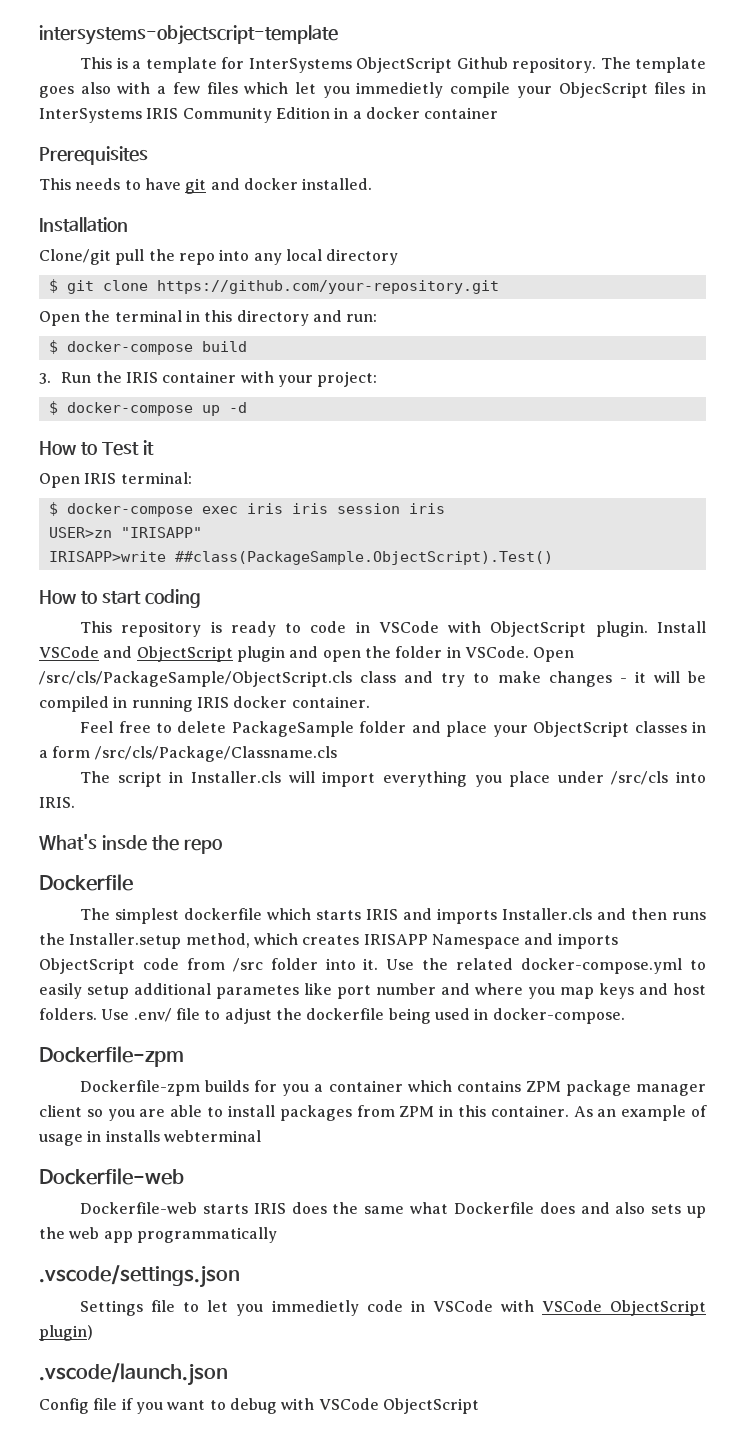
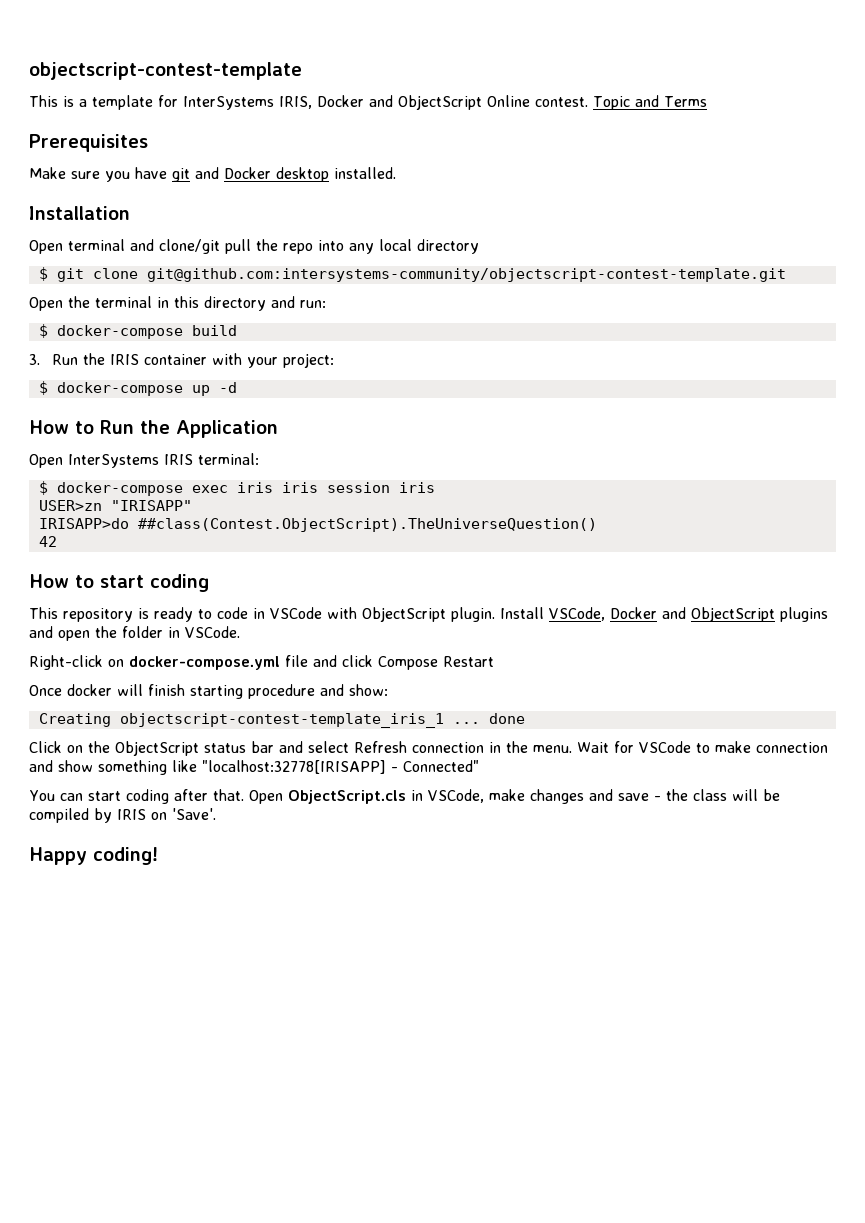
- intersystems-objectscript-template
+ objectscript-contest-template
- This is a template for InterSystems ObjectScript Github repository. The template goes also with a few files which let you immedietly compile your ObjecScript files in InterSystems IRIS Community Edition in a docker container
+ This is a template for InterSystems IRIS, Docker and ObjectScript Online contest. Topic and Terms
  Prerequisites
- This needs to have git and docker installed.
+ Make sure you have git and Docker desktop installed.
- Clone/git pull the repo into any local directory
+ Open terminal and clone/git pull the repo into any local directory
- $ git clone https://github.com/your-repository.git
+ $ git clone git@github.com:intersystems-community/objectscript-contest-template.git
- How to Test it
- Open IRIS terminal:
+ How to Run the Application
+ Open InterSystems IRIS terminal:
- IRISAPP>write ##class(PackageSample.ObjectScript).Test()
+ IRISAPP>do ##class(Contest.ObjectScript).TheUniverseQuestion()
+ 42
- Install VSCode and ObjectScript plugin and open the folder in VSCode. Open /src/cls/PackageSample/ObjectScript.cls class and try to make changes - it will be compiled in running IRIS docker container.
- Feel free to delete PackageSample folder and place your ObjectScript classes in a form /src/cls/Package/Classname.cls
- The script in Installer.cls will import everything you place under /src/cls into IRIS.
- What's insde the repo
- Dockerfile
- The simplest dockerfile which starts IRIS and imports Installer.cls and then runs the Installer.setup method, which creates IRISAPP Namespace and imports ObjectScript code from /src folder into it. Use the related docker-compose.yml to easily setup additional parametes like port number and where you map keys and host folders. Use .env/ file to adjust the dockerfile being used in docker-compose.
- Dockerfile-zpm
- Dockerfile-zpm builds for you a container which contains ZPM package manager client so you are able to install packages from ZPM in this container. As an example of usage in installs webterminal
- Dockerfile-web
- Dockerfile-web starts IRIS does the same what Dockerfile does and also sets up the web app programmatically
- .vscode/settings.json
- Settings file to let you immedietly code in VSCode with VSCode ObjectScript plugin)
- .vscode/launch.json
- Config file if you want to debug with VSCode ObjectScript
+ Install VSCode, Docker and ObjectScript plugins and open the folder in VSCode.
+ Right-click on docker-compose.yml file and click Compose Restart
+ Once docker will finish starting procedure and show:
+ Creating objectscript-contest-template_iris_1 ... done
+ Click on the ObjectScript status bar and select Refresh connection in the menu. Wait for VSCode to make connection and show something like "localhost:32778[IRISAPP] - Connected"
+ You can start coding after that. Open ObjectScript.cls in VSCode, make changes and save - the class will be compiled by IRIS on 'Save'.
+ Happy coding!

